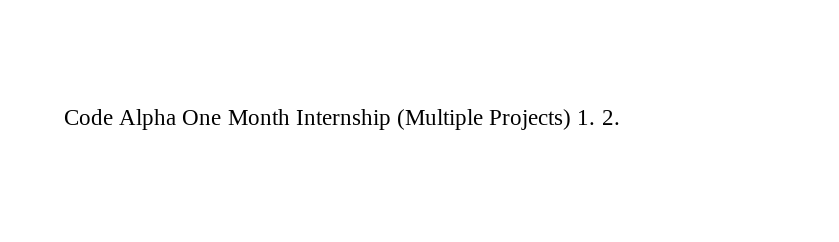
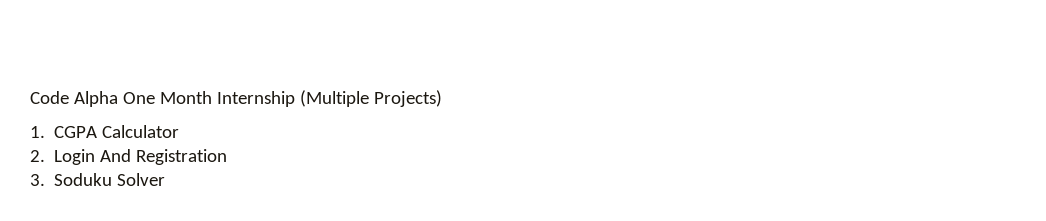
- Code Alpha One Month Internship (Multiple Projects) 1. 2.
+ Code Alpha One Month Internship (Multiple Projects)
+ 1. CGPA Calculator
+ 2. Login And Registration
+ 3. Soduku Solver

